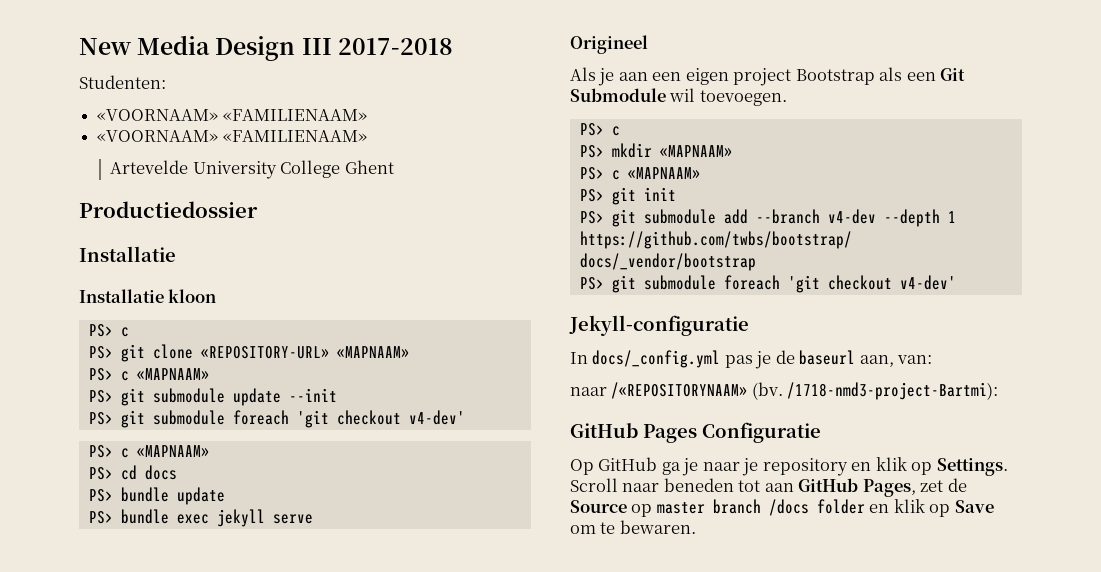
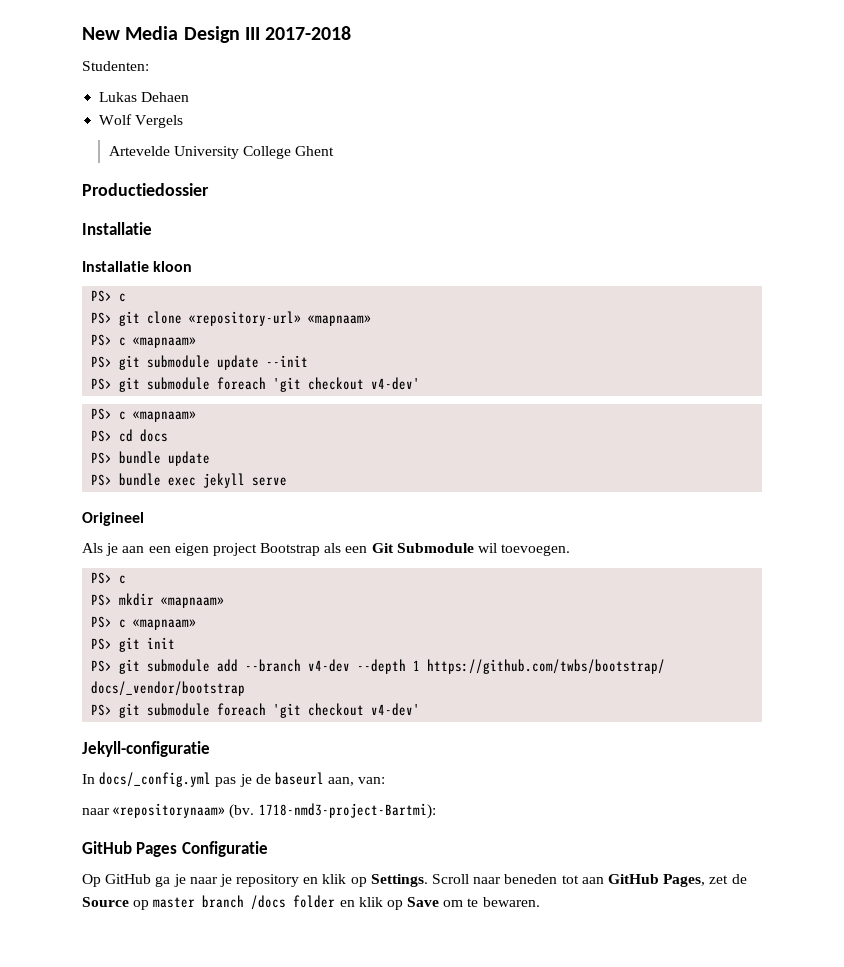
  Studenten:
- «VOORNAAM» «FAMILIENAAM»
- «VOORNAAM» «FAMILIENAAM»
+ Lukas Dehaen
+ Wolf Vergels
- PS> git clone «REPOSITORY-URL» «MAPNAAM»
- PS> c «MAPNAAM»
+ PS> git clone «repository-url» «mapnaam»
+ PS> c «mapnaam»
  PS> git submodule update --init
  PS> git submodule foreach 'git checkout v4-dev'
- PS> c «MAPNAAM»
+ PS> c «mapnaam»
- PS> mkdir «MAPNAAM»
- PS> c «MAPNAAM»
+ PS> mkdir «mapnaam»
+ PS> c «mapnaam»
- naar /«REPOSITORYNAAM» (bv. /1718-nmd3-project-Bartmi):
+ naar «repositorynaam» (bv. 1718-nmd3-project-Bartmi):

